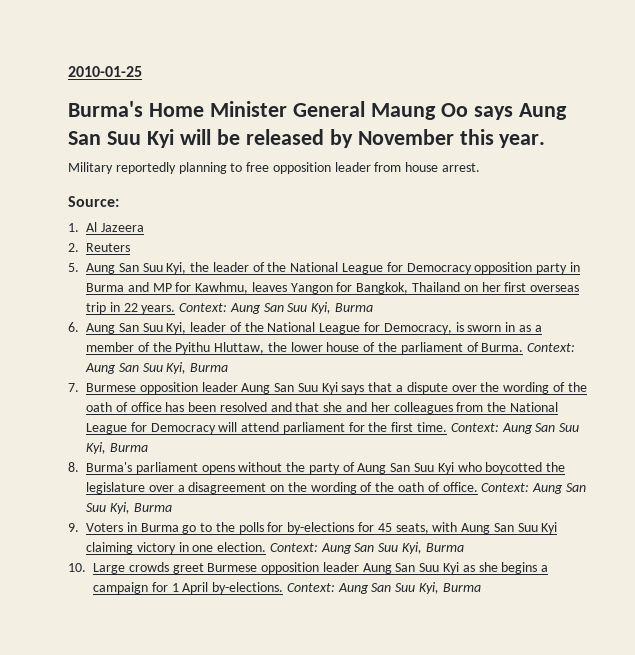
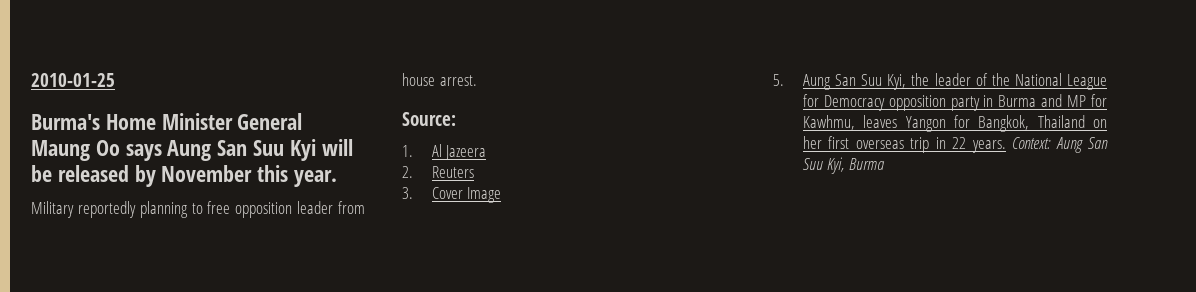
+ 3. Cover Image
- 6. Aung San Suu Kyi, leader of the National League for Democracy, is sworn in as a member of the Pyithu Hluttaw, the lower house of the parliament of Burma. Context: Aung San Suu Kyi, Burma
- 7. Burmese opposition leader Aung San Suu Kyi says that a dispute over the wording of the oath of office has been resolved and that she and her colleagues from the National League for Democracy will attend parliament for the first time. Context: Aung San Suu Kyi, Burma
- 8. Burma's parliament opens without the party of Aung San Suu Kyi who boycotted the legislature over a disagreement on the wording of the oath of office. Context: Aung San Suu Kyi, Burma
- 9. Voters in Burma go to the polls for by-elections for 45 seats, with Aung San Suu Kyi claiming victory in one election. Context: Aung San Suu Kyi, Burma
- 10. Large crowds greet Burmese opposition leader Aung San Suu Kyi as she begins a campaign for 1 April by-elections. Context: Aung San Suu Kyi, Burma

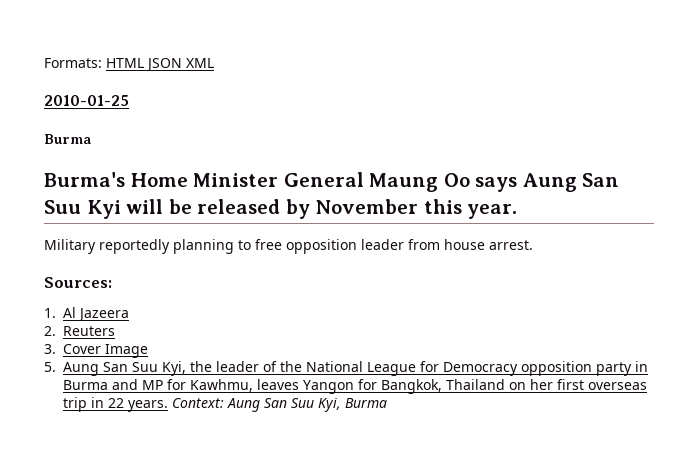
+ Formats: HTML JSON XML
  2010-01-25
+ Burma
- Source:
+ Sources:

